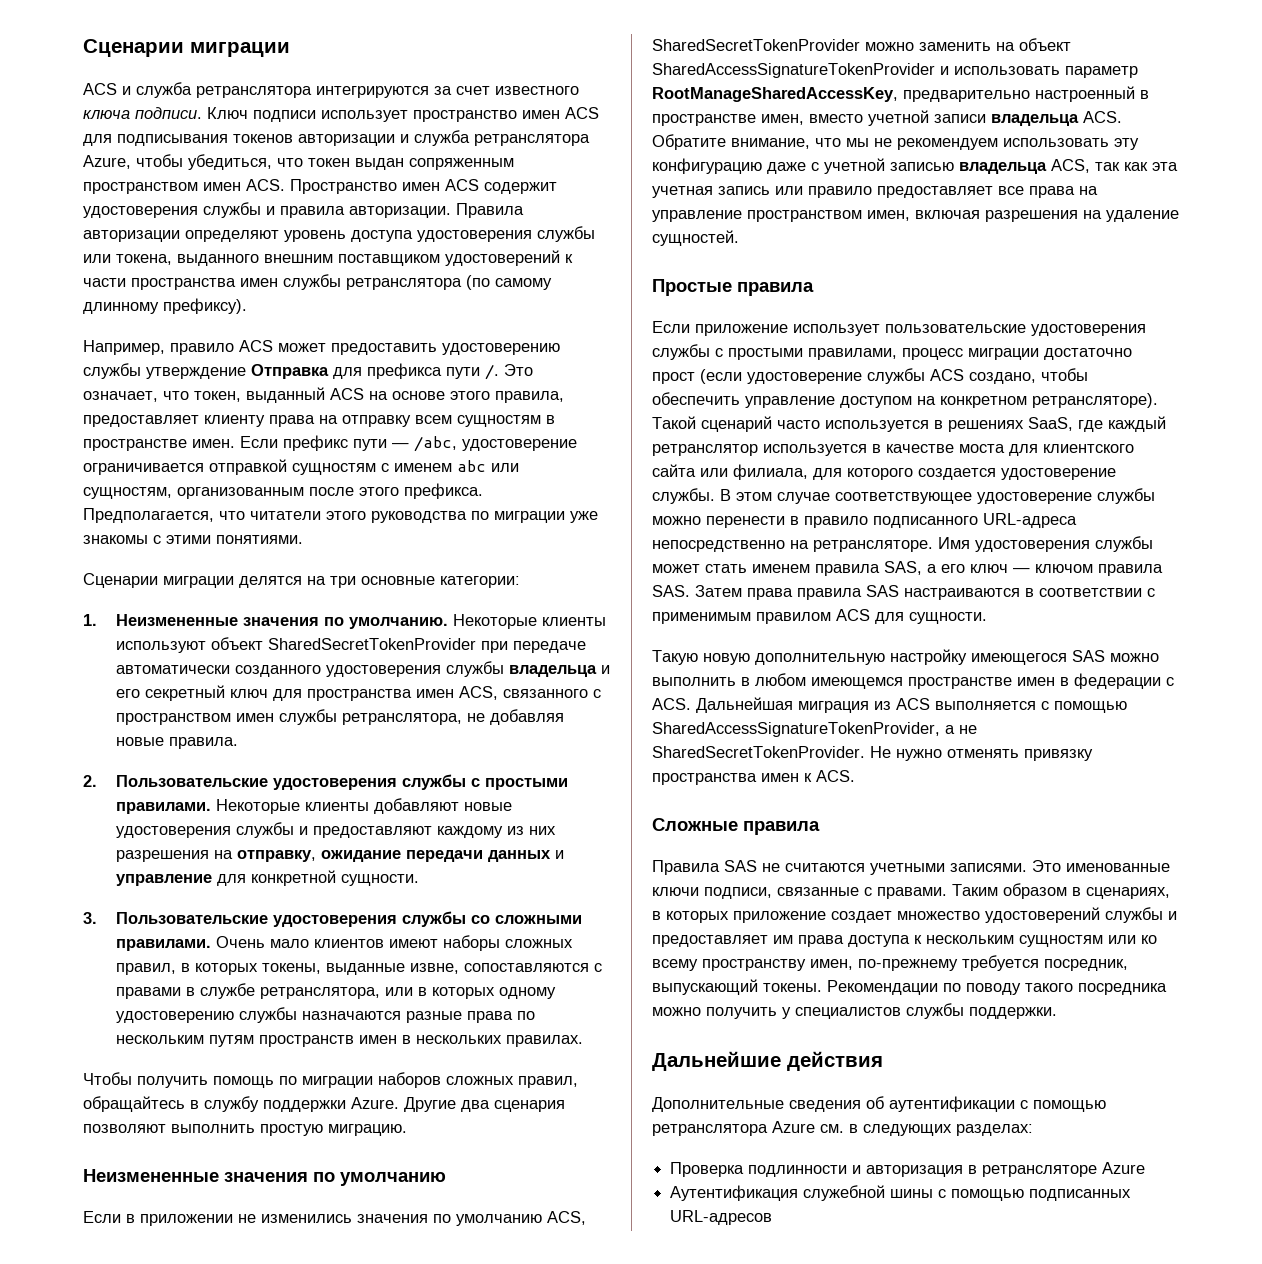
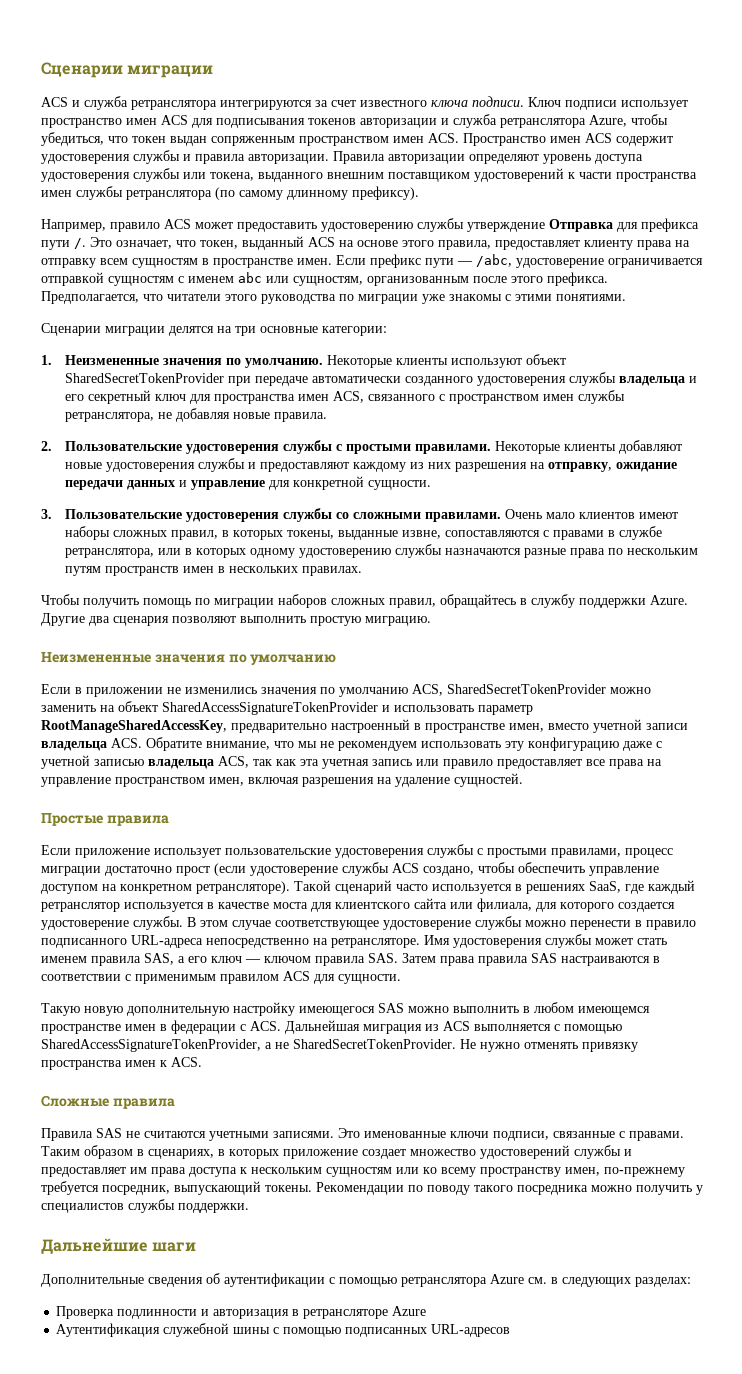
- Дальнейшие действия
+ Дальнейшие шаги

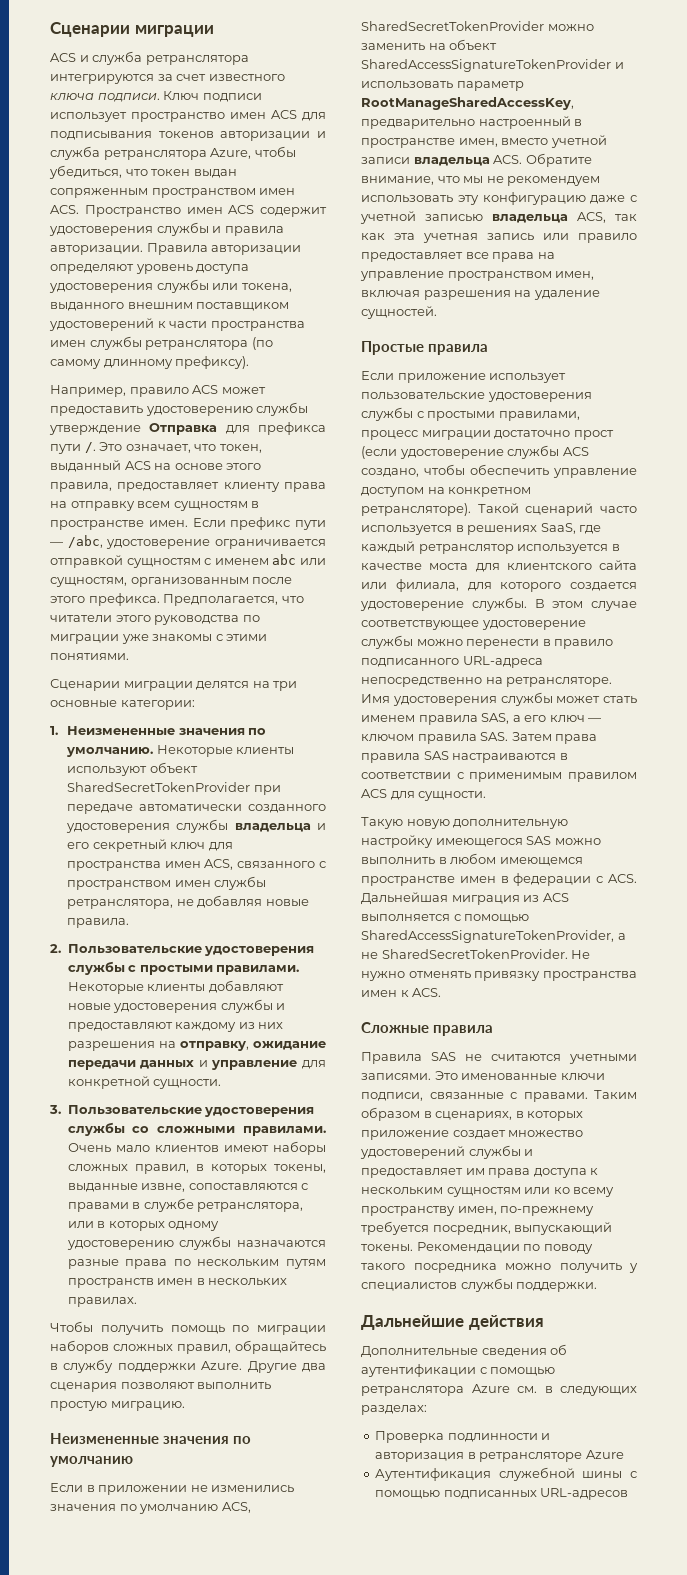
- Дальнейшие шаги
+ Дальнейшие действия

